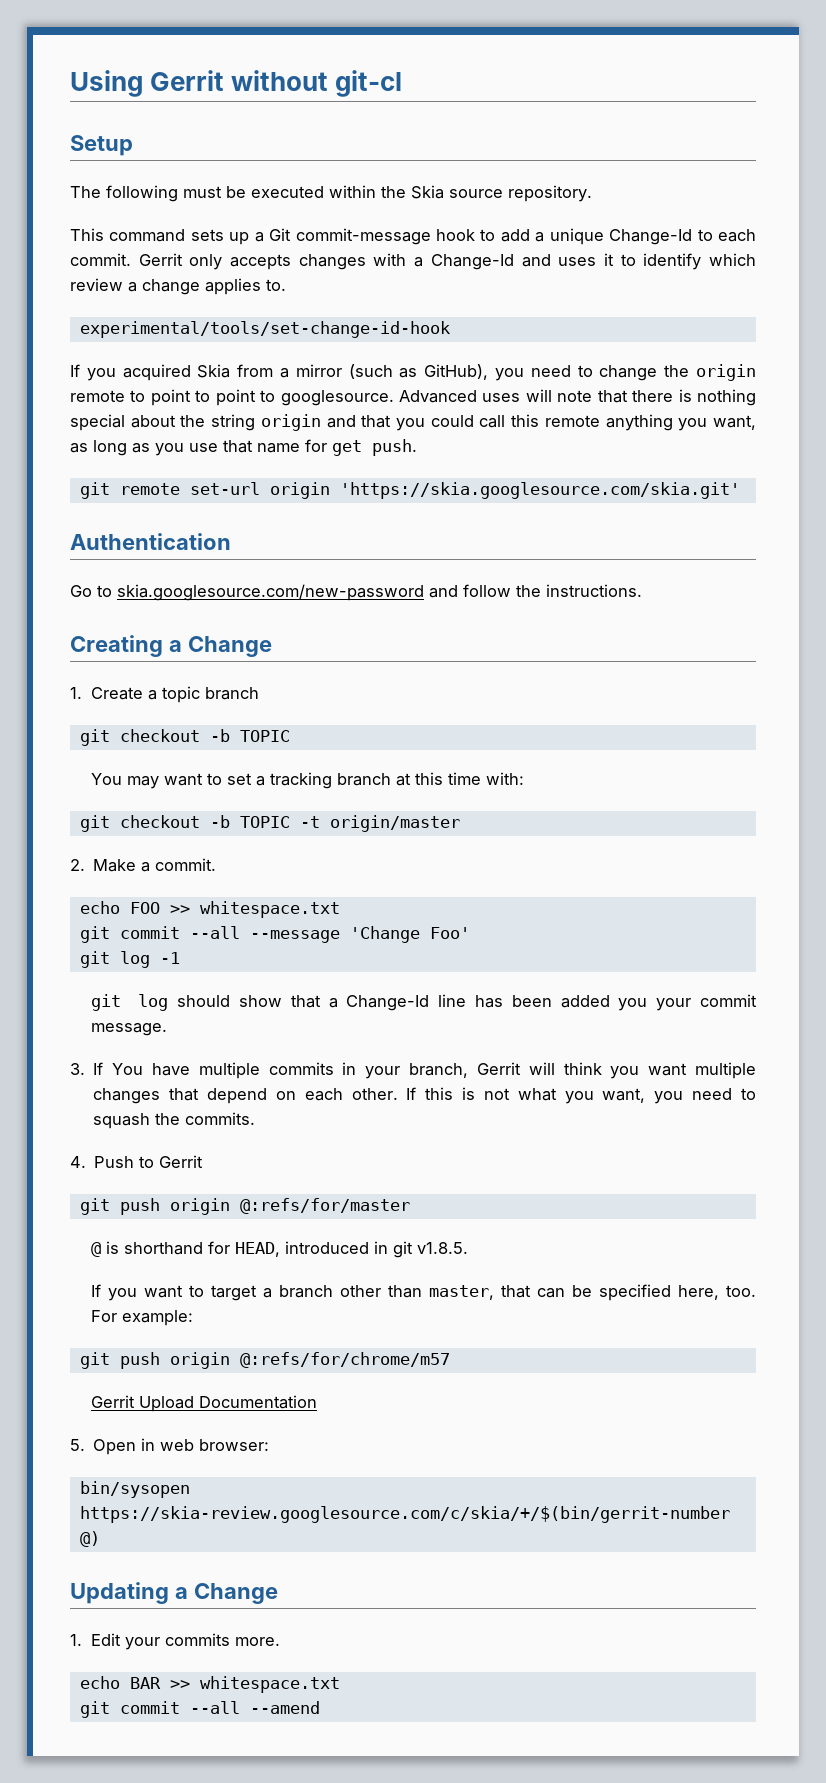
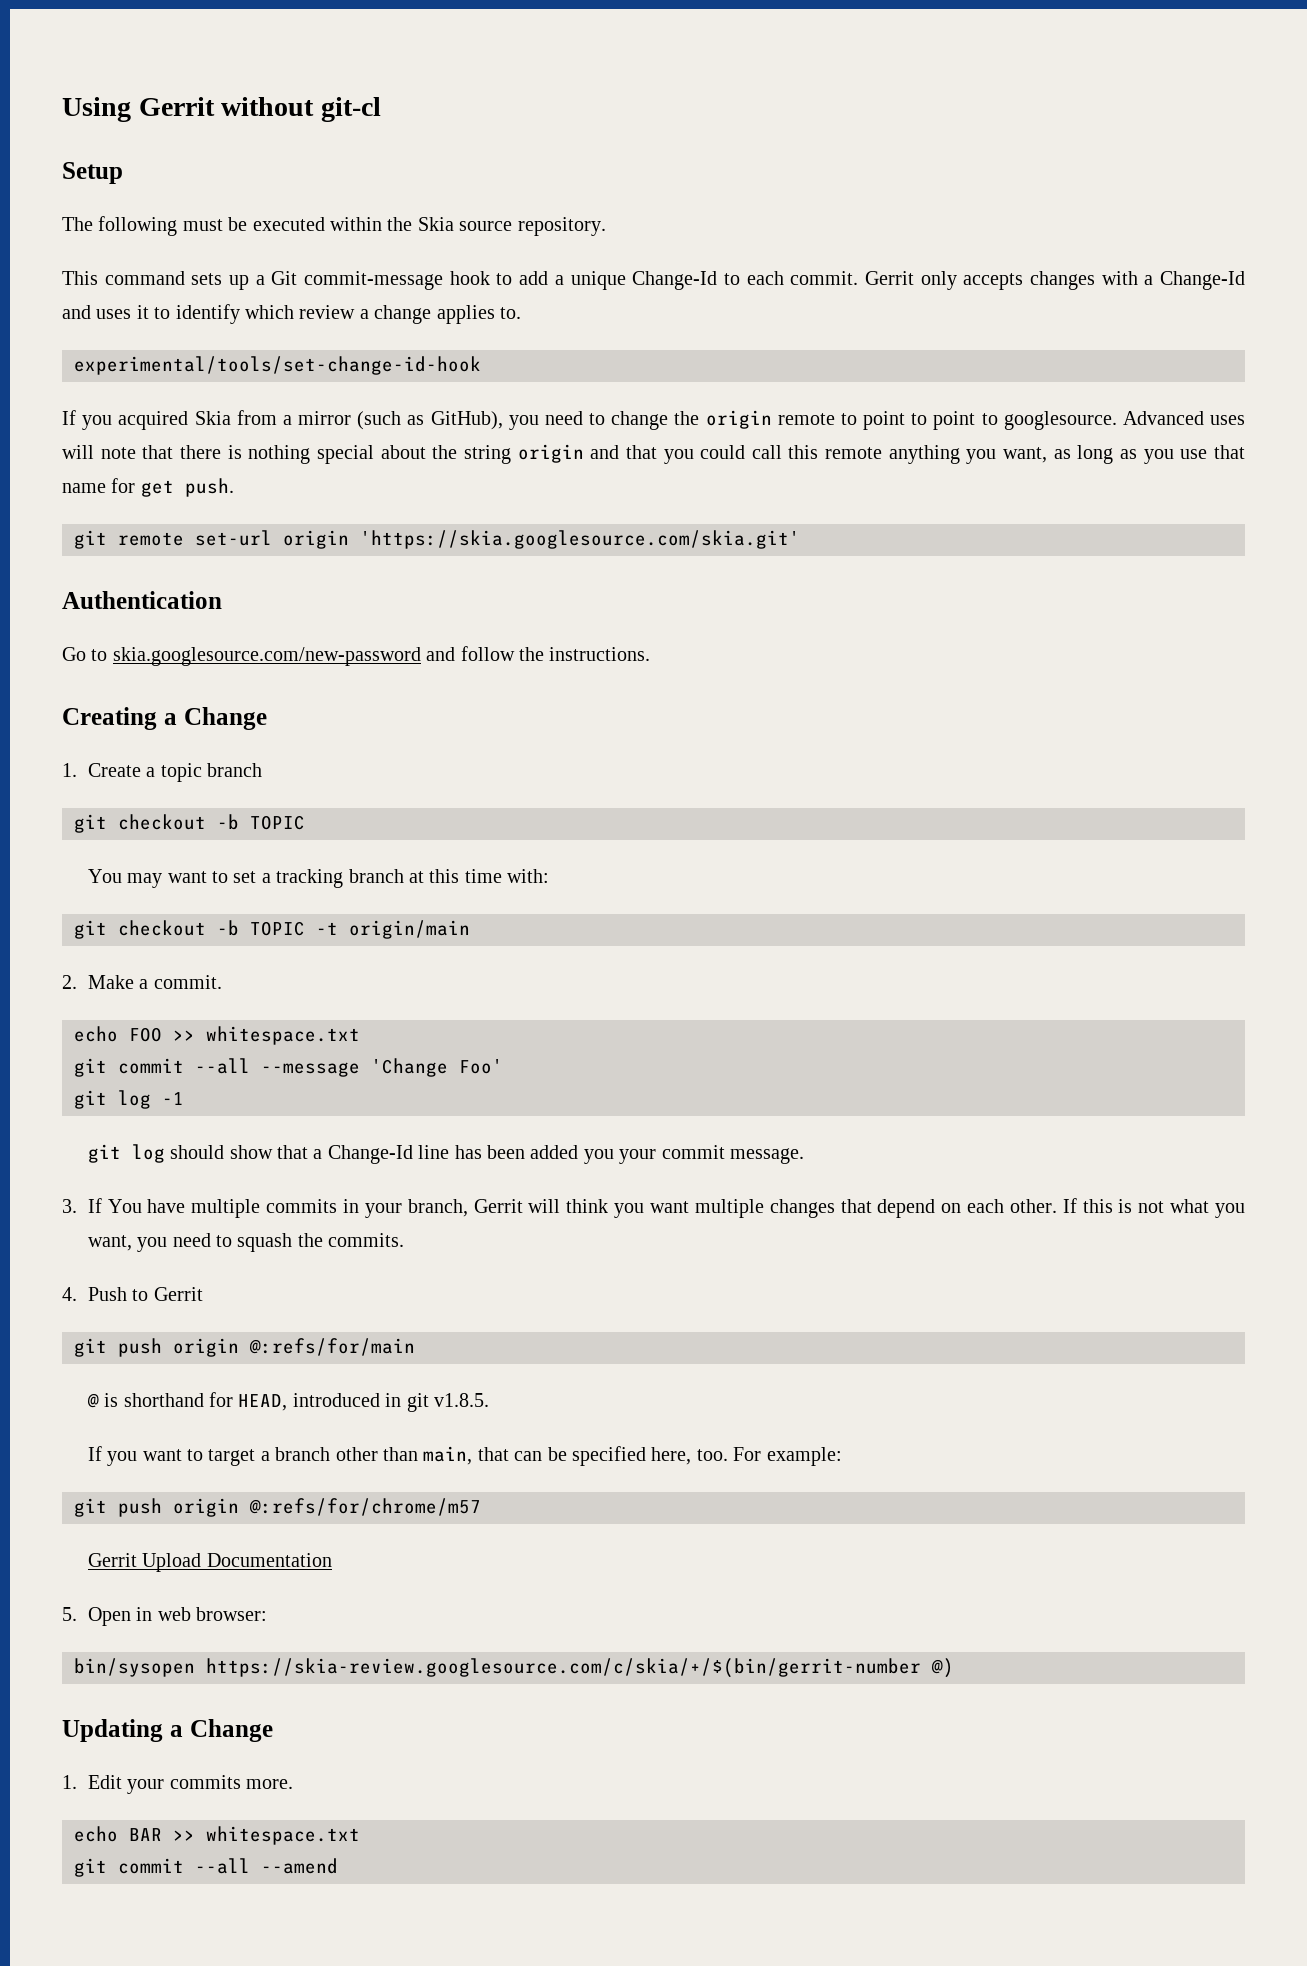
- git checkout -b TOPIC -t origin/master
+ git checkout -b TOPIC -t origin/main
- git push origin @:refs/for/master
+ git push origin @:refs/for/main
- If you want to target a branch other than master, that can be specified here, too.
+ If you want to target a branch other than main, that can be specified here, too.

